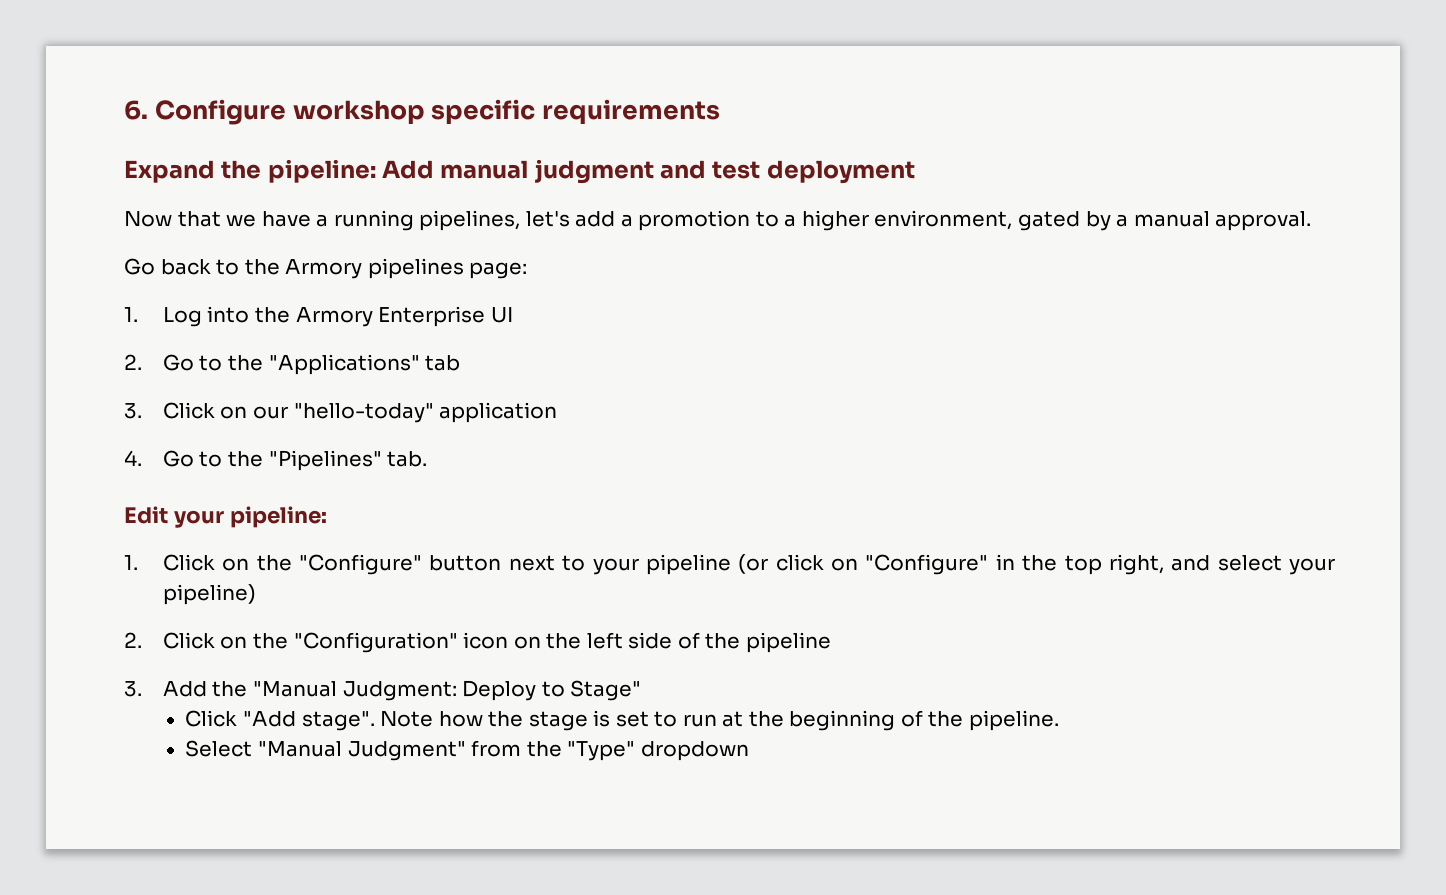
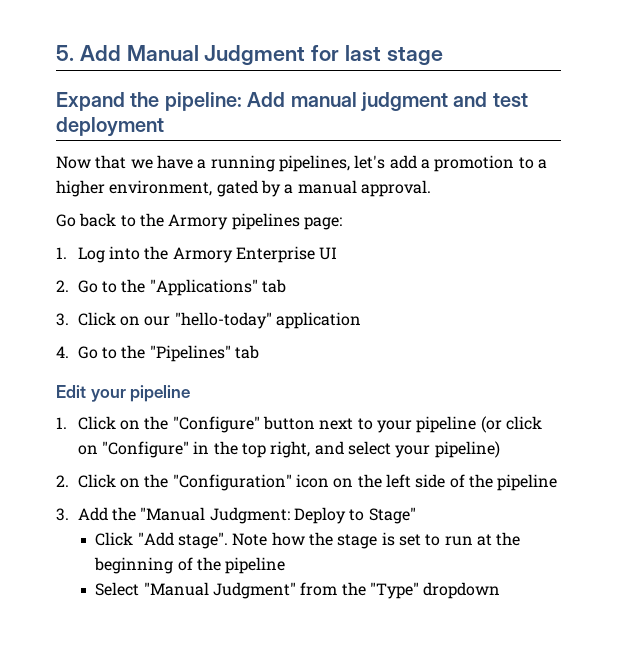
- 6. Configure workshop specific requirements
+ 5. Add Manual Judgment for last stage
- 4. Go to the "Pipelines" tab.
+ 4. Go to the "Pipelines" tab
- Edit your pipeline:
+ Edit your pipeline
- Note how the stage is set to run at the beginning of the pipeline.
+ Note how the stage is set to run at the beginning of the pipeline

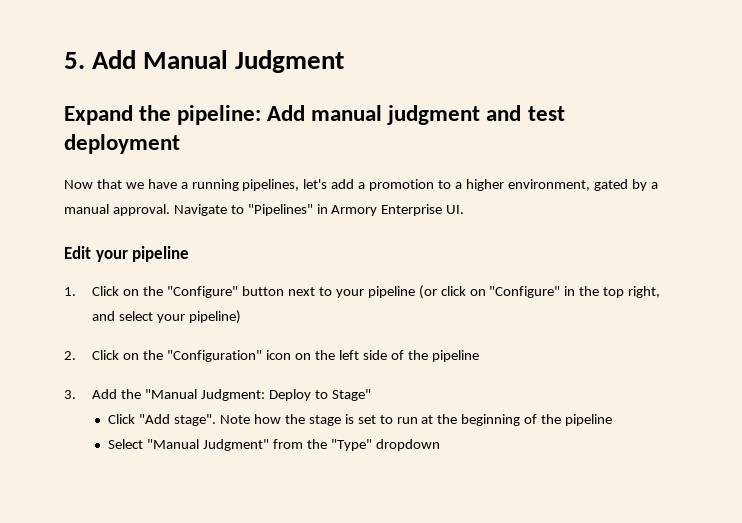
- 5. Add Manual Judgment for last stage
+ 5. Add Manual Judgment
- Now that we have a running pipelines, let's add a promotion to a higher environment, gated by a manual approval.
- Go back to the Armory pipelines page:
- 1. Log into the Armory Enterprise UI
- 2. Go to the "Applications" tab
- 3. Click on our "hello-today" application
- 4. Go to the "Pipelines" tab
+ Now that we have a running pipelines, let's add a promotion to a higher environment, gated by a manual approval. Navigate to "Pipelines" in Armory Enterprise UI.

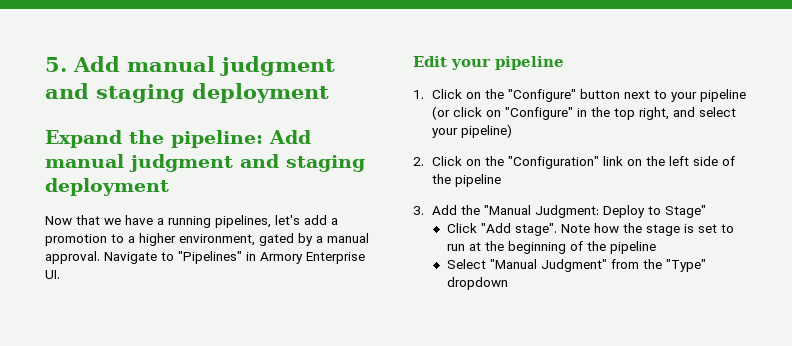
- 5. Add Manual Judgment
+ 5. Add manual judgment and staging deployment
- Expand the pipeline: Add manual judgment and test deployment
+ Expand the pipeline: Add manual judgment and staging deployment
- 2. Click on the "Configuration" icon on the left side of the pipeline
+ 2. Click on the "Configuration" link on the left side of the pipeline

